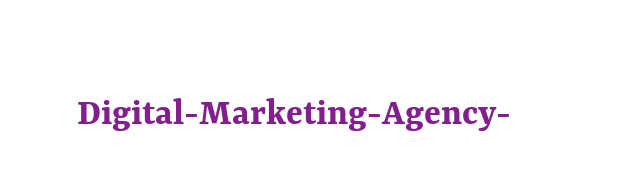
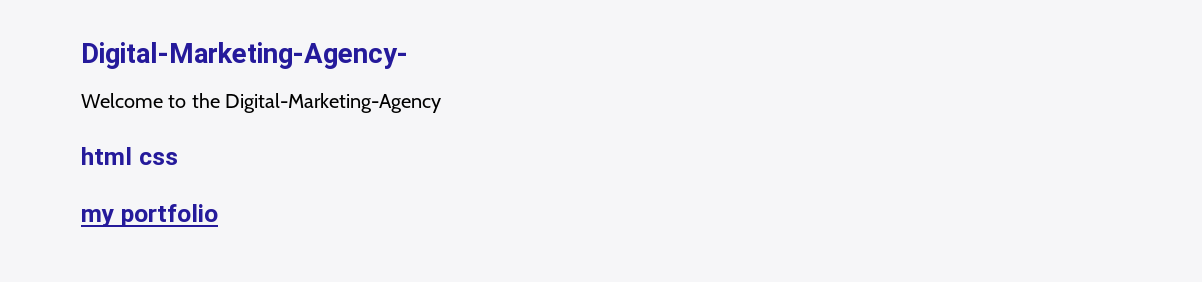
+ Welcome to the Digital-Marketing-Agency
+ html css
+ my portfolio

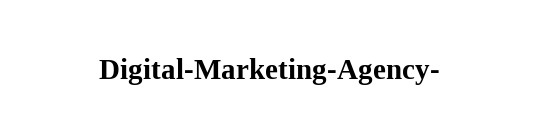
- Welcome to the Digital-Marketing-Agency
- html css
- my portfolio

